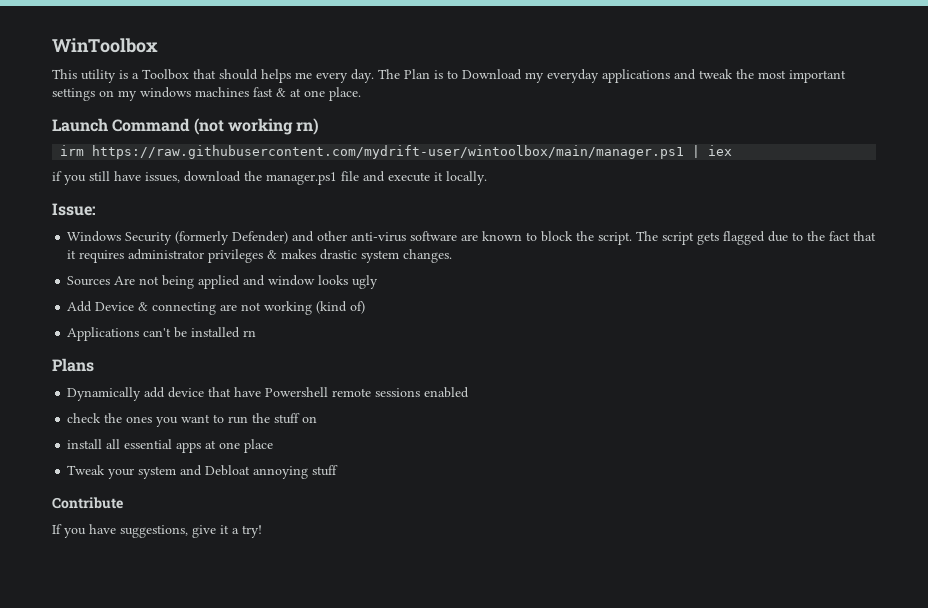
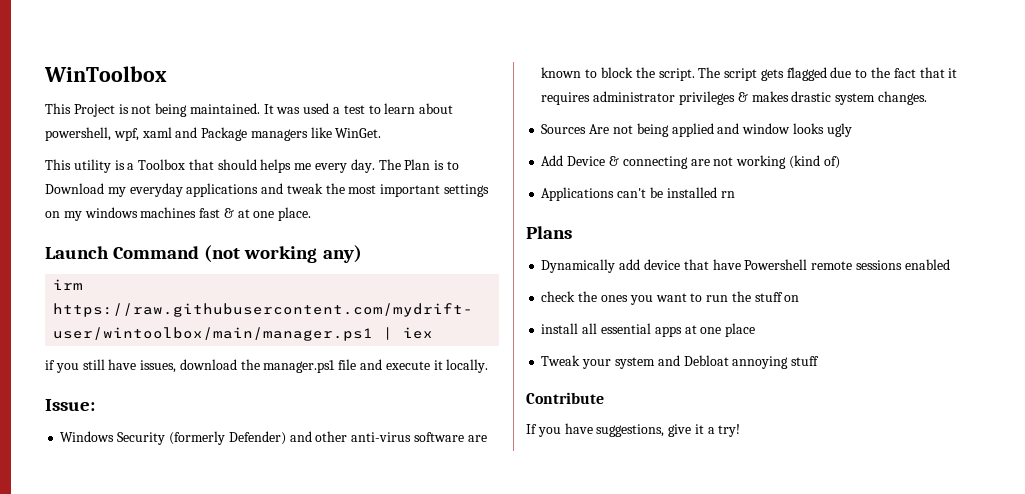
+ This Project is not being maintained. It was used a test to learn about powershell, wpf, xaml and Package managers like WinGet.
- Launch Command (not working rn)
+ Launch Command (not working any)

